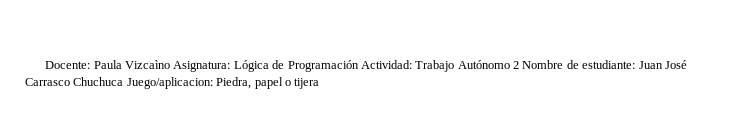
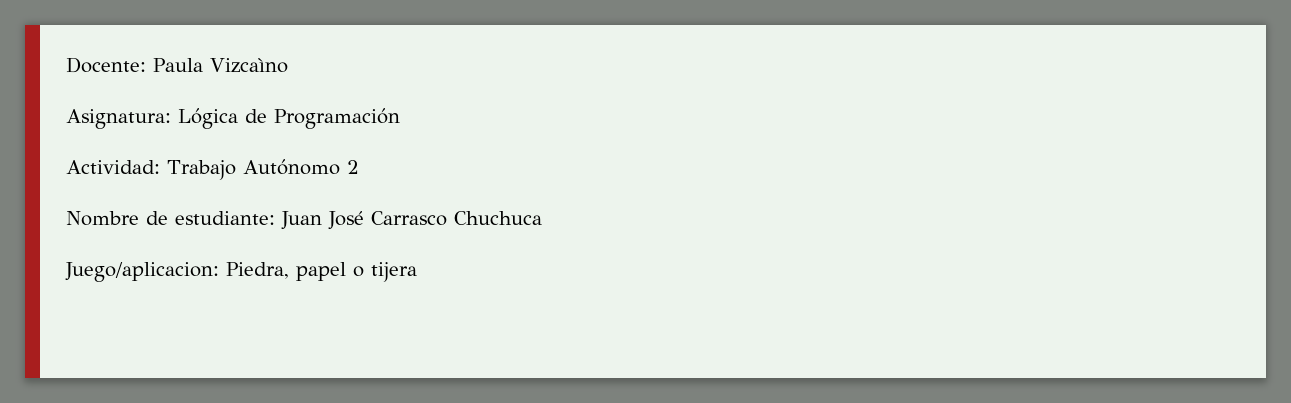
- Docente: Paula Vizcaìno Asignatura: Lógica de Programación Actividad: Trabajo Autónomo 2 Nombre de estudiante: Juan José Carrasco Chuchuca Juego/aplicacion: Piedra, papel o tijera
+ Docente: Paula Vizcaìno
+ Asignatura: Lógica de Programación
+ Actividad: Trabajo Autónomo 2
+ Nombre de estudiante: Juan José Carrasco Chuchuca
+ Juego/aplicacion: Piedra, papel o tijera

